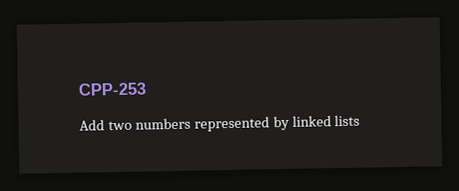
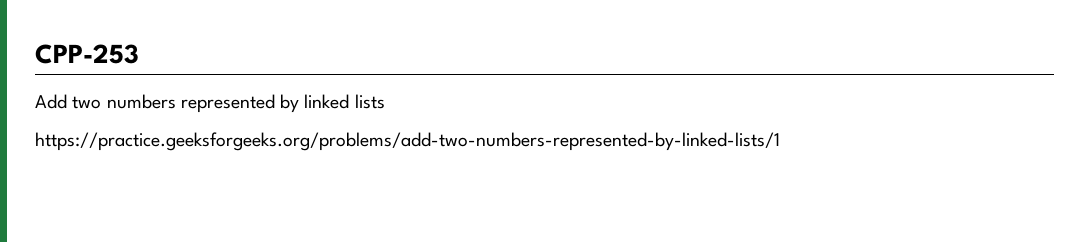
+ https://practice.geeksforgeeks.org/problems/add-two-numbers-represented-by-linked-lists/1

